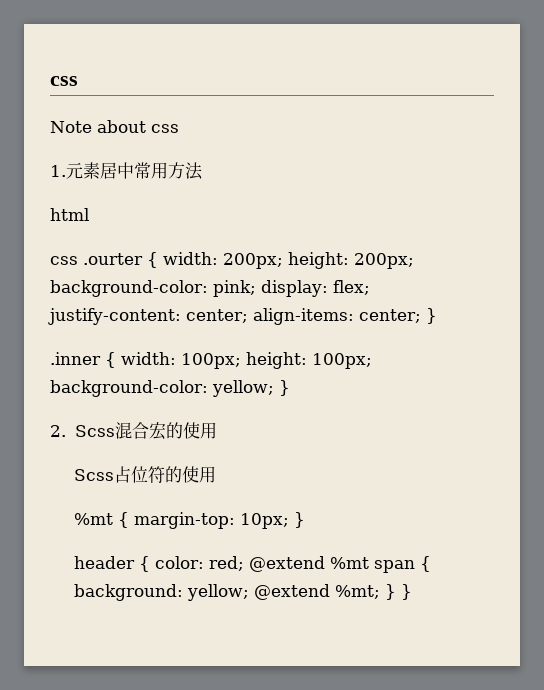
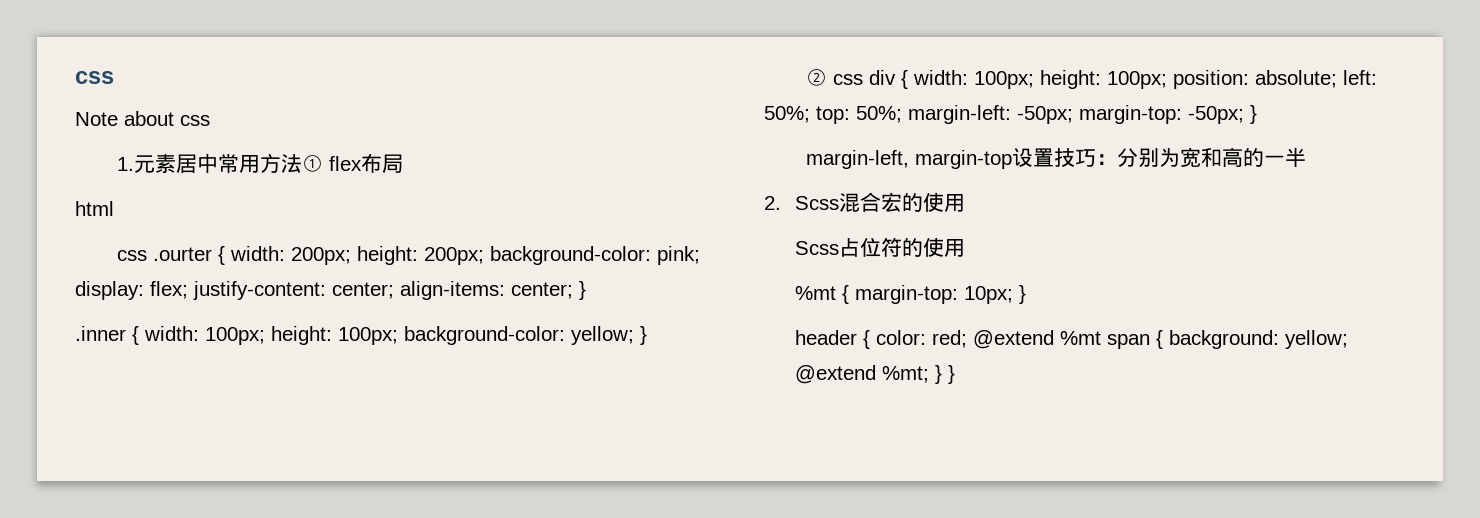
- 1.元素居中常用方法
+ 1.元素居中常用方法① flex布局
+ ② css div { width: 100px; height: 100px; position: absolute; left: 50%; top: 50%; margin-left: -50px; margin-top: -50px; }
+ margin-left, margin-top设置技巧：分别为宽和高的一半

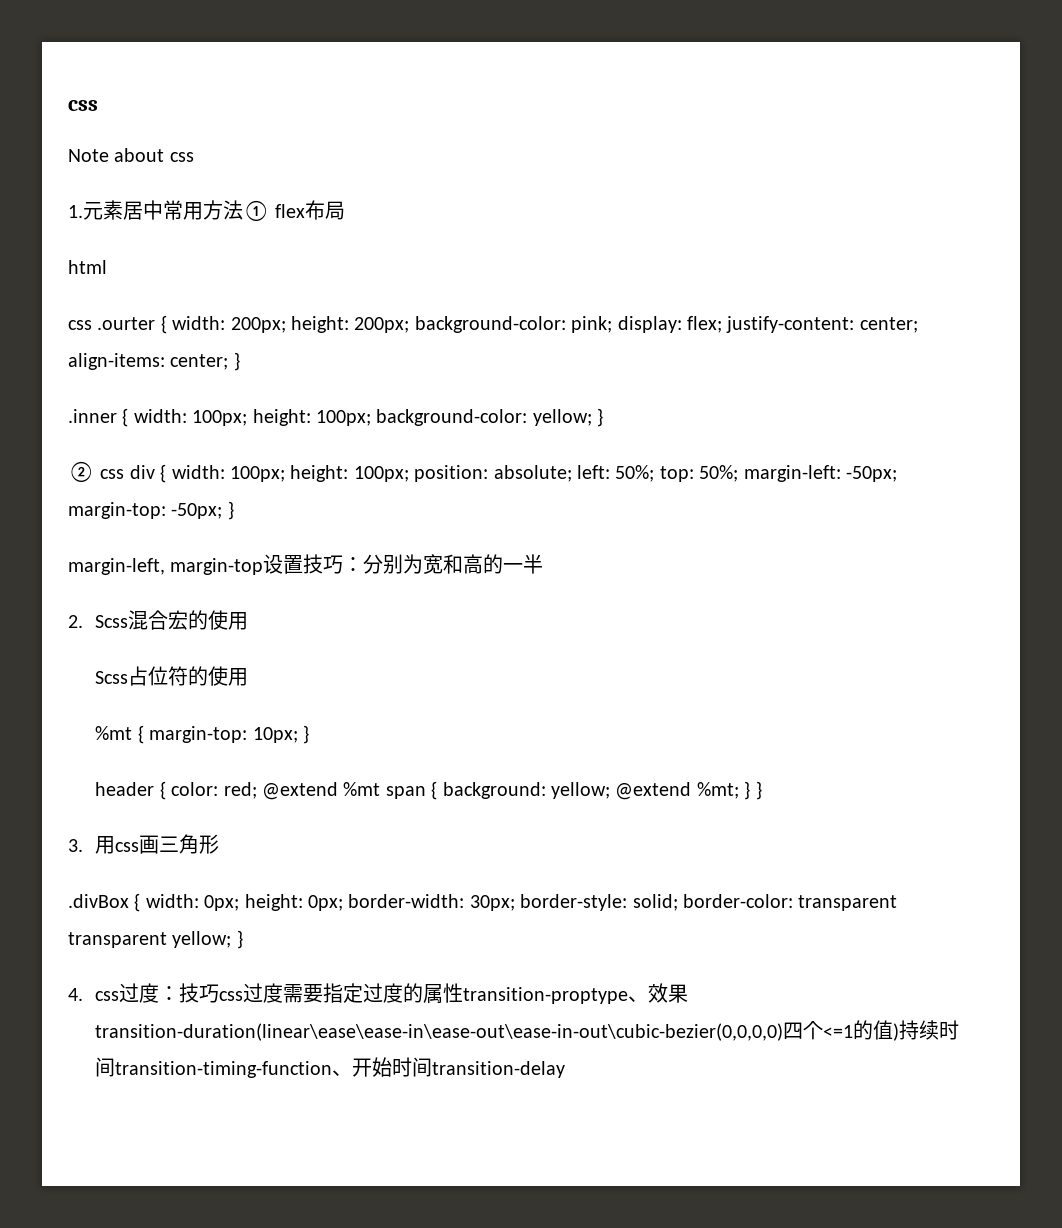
+ 3.用css画三角形
+ .divBox { width: 0px; height: 0px; border-width: 30px; border-style: solid; border-color: transparent transparent yellow; }
+ 4. css过度：技巧css过度需要指定过度的属性transition-proptype、效果transition-duration(linear\ease\ease-in\ease-out\ease-in-out\cubic-bezier(0,0,0,0)四个<=1的值)持续时间transition-timing-function、开始时间transition-delay

